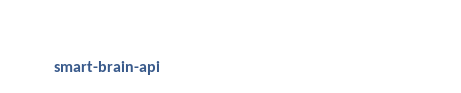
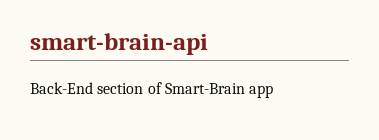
+ Back-End section of Smart-Brain app

